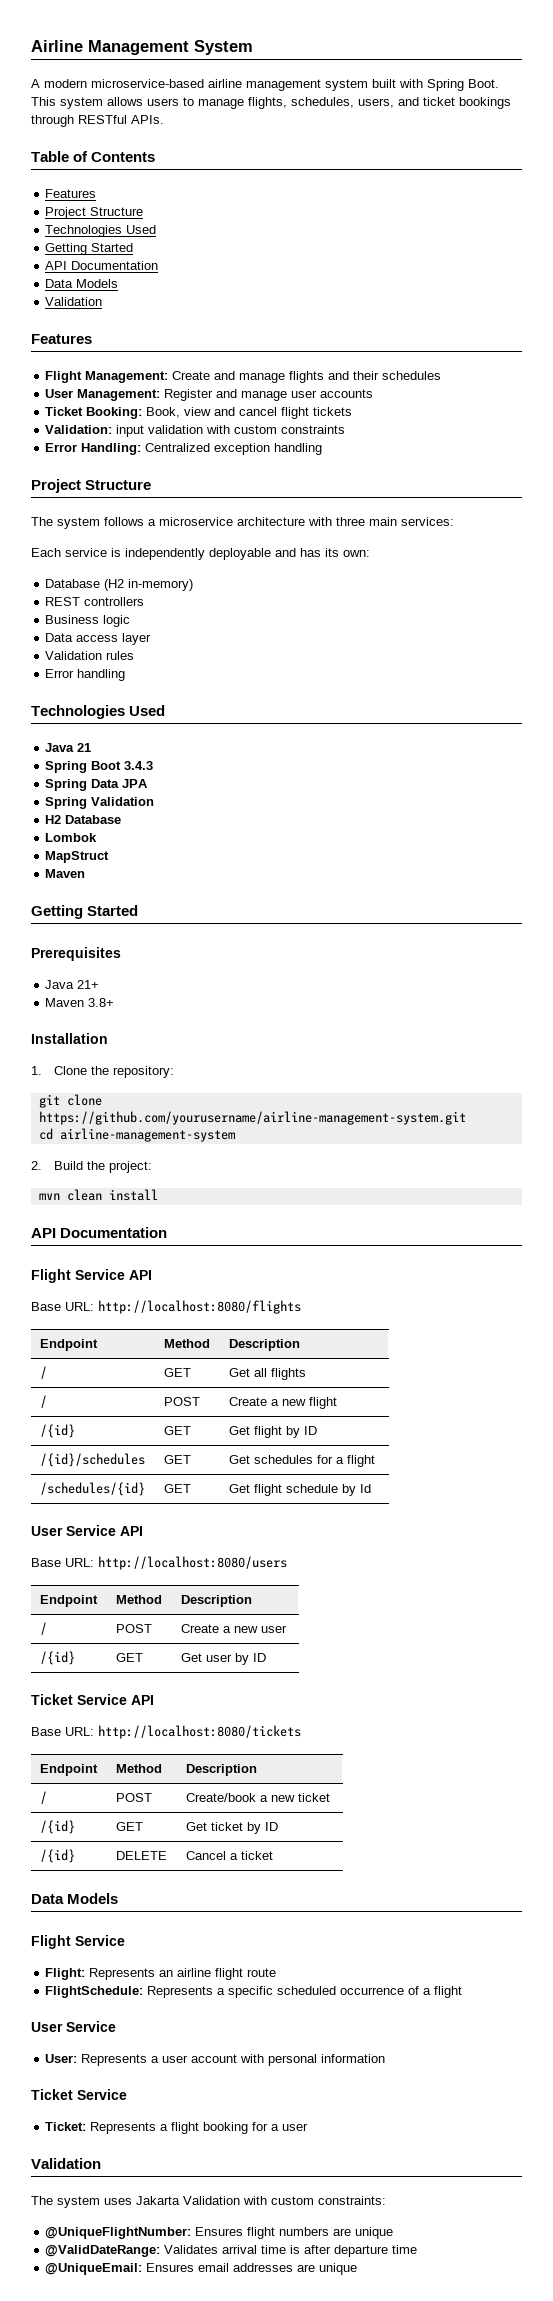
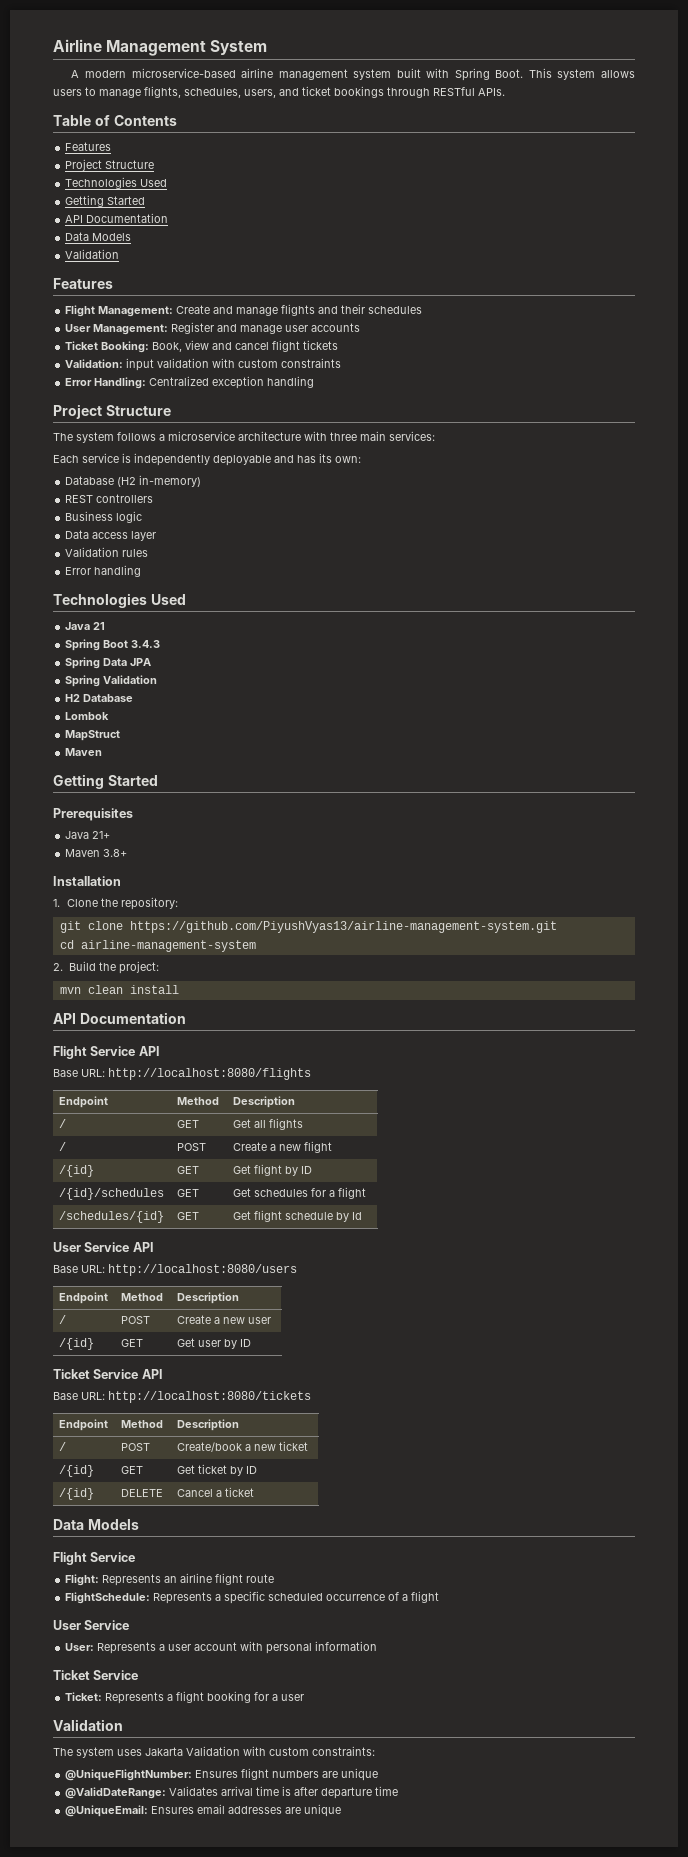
- git clone https://github.com/yourusername/airline-management-system.git
+ git clone https://github.com/PiyushVyas13/airline-management-system.git

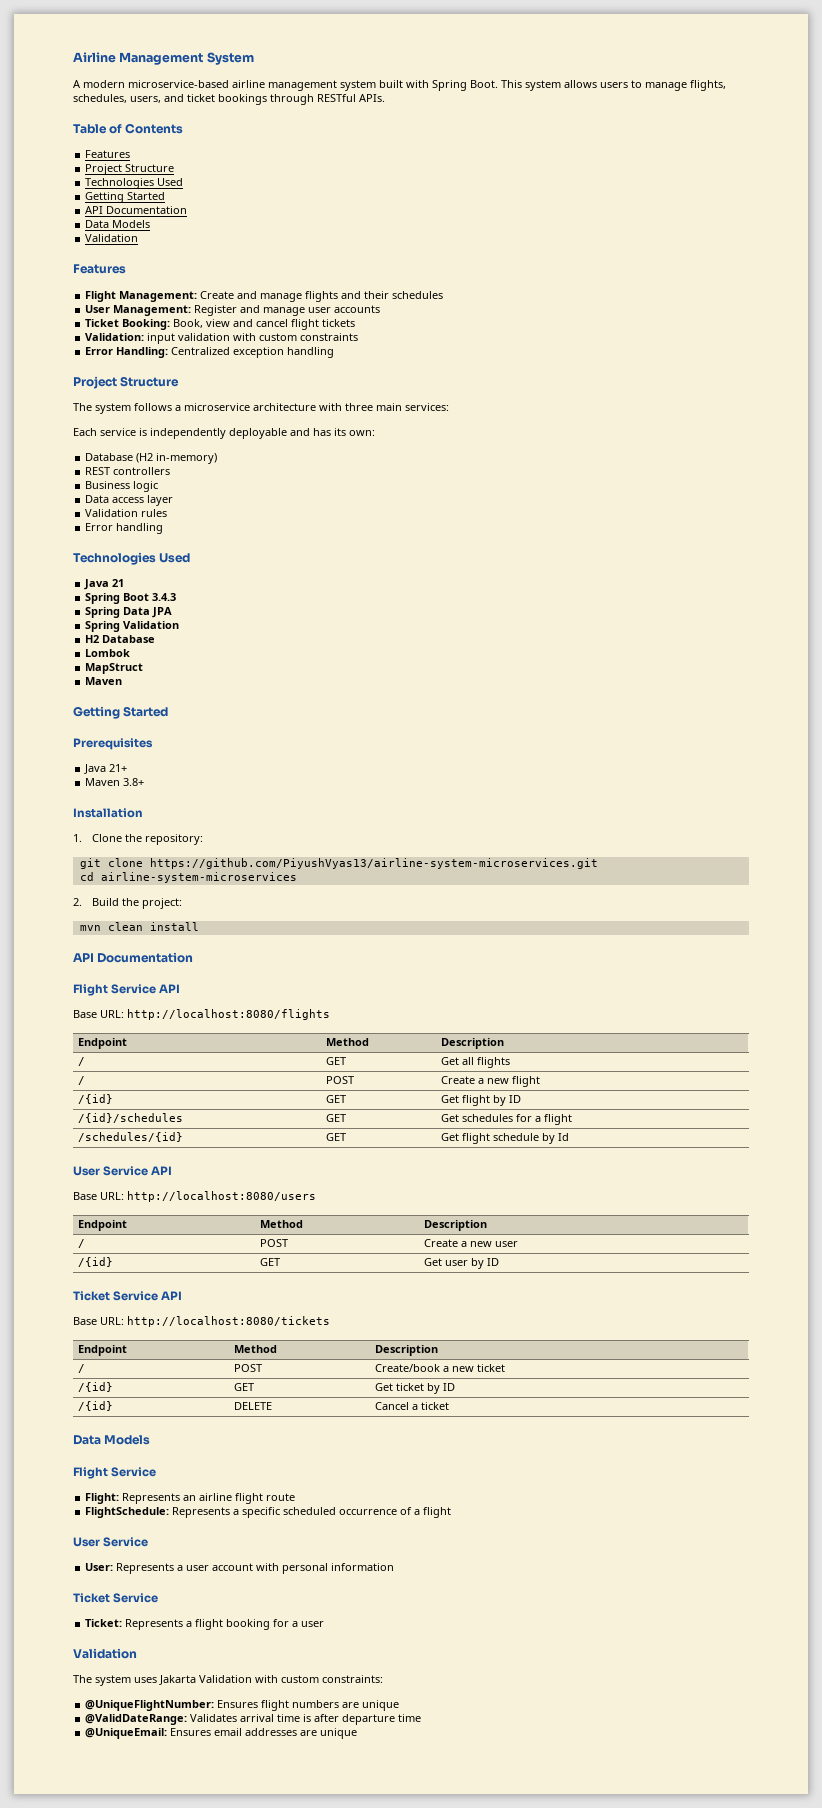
- git clone https://github.com/PiyushVyas13/airline-management-system.git
+ git clone https://github.com/PiyushVyas13/airline-system-microservices.git
- cd airline-management-system
+ cd airline-system-microservices

